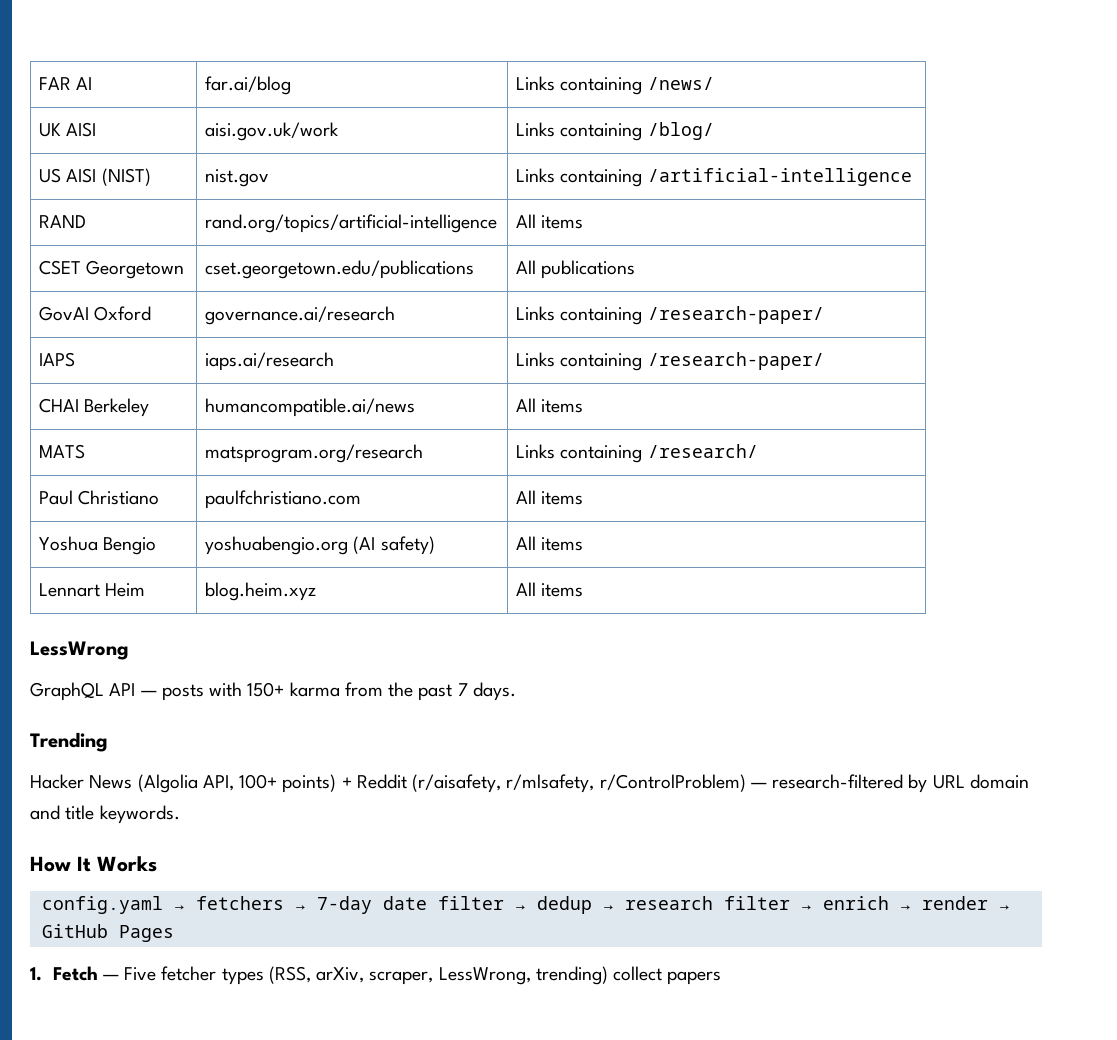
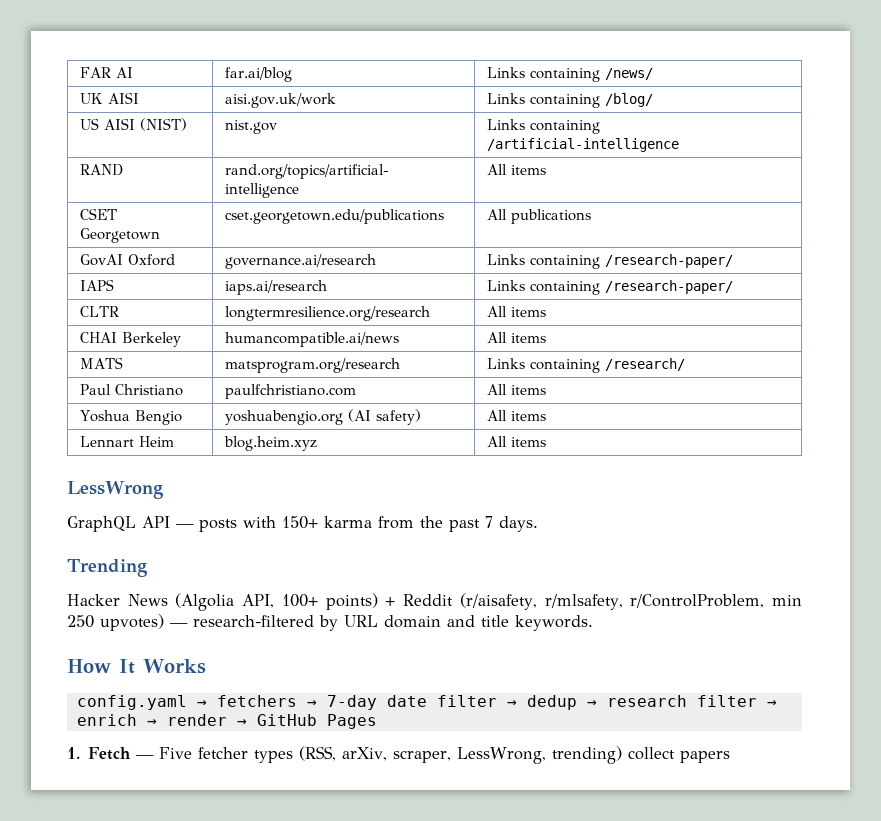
+ CLTR | longtermresilience.org/research | All items
- Hacker News (Algolia API, 100+ points) + Reddit (r/aisafety, r/mlsafety, r/ControlProblem) — research-filtered by URL domain and title keywords.
+ Hacker News (Algolia API, 100+ points) + Reddit (r/aisafety, r/mlsafety, r/ControlProblem, min 250 upvotes) — research-filtered by URL domain and title keywords.

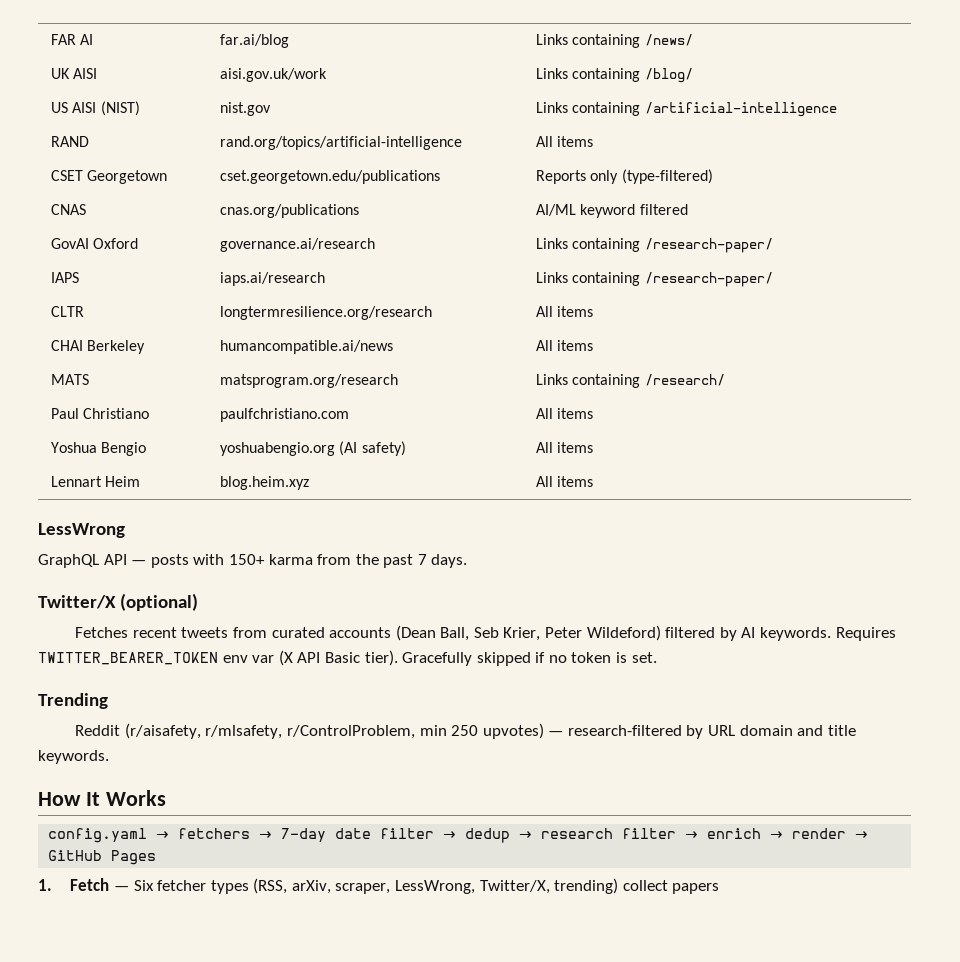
- CSET Georgetown | cset.georgetown.edu/publications | All publications
+ CSET Georgetown | cset.georgetown.edu/publications | Reports only (type-filtered)
+ CNAS | cnas.org/publications | AI/ML keyword filtered
+ Twitter/X (optional)
+ Fetches recent tweets from curated accounts (Dean Ball, Seb Krier, Peter Wildeford) filtered by AI keywords. Requires TWITTER_BEARER_TOKEN env var (X API Basic tier). Gracefully skipped if no token is set.
  Trending
- Hacker News (Algolia API, 100+ points) + Reddit (r/aisafety, r/mlsafety, r/ControlProblem, min 250 upvotes) — research-filtered by URL domain and title keywords.
+ Reddit (r/aisafety, r/mlsafety, r/ControlProblem, min 250 upvotes) — research-filtered by URL domain and title keywords.
- 1. Fetch — Five fetcher types (RSS, arXiv, scraper, LessWrong, trending) collect papers
+ 1. Fetch — Six fetcher types (RSS, arXiv, scraper, LessWrong, Twitter/X, trending) collect papers

